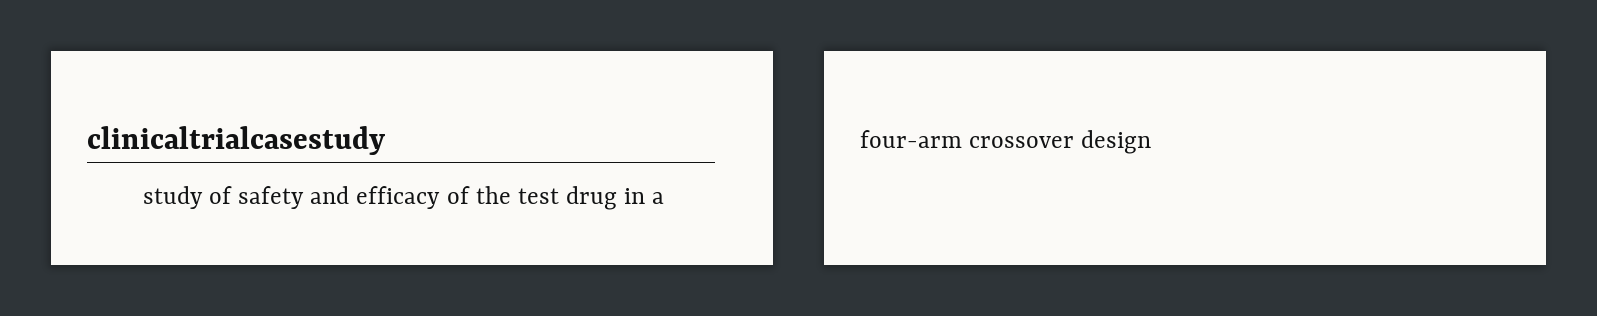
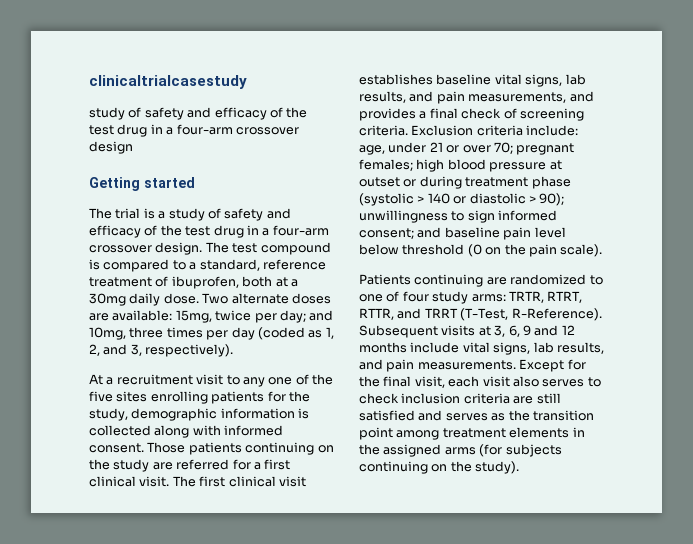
+ Getting started
+ The trial is a study of safety and efficacy of the test drug in a four-arm crossover design. The test compound is compared to a standard, reference treatment of ibuprofen, both at a 30mg daily dose. Two alternate doses are available: 15mg, twice per day; and 10mg, three times per day (coded as 1, 2, and 3, respectively).
+ At a recruitment visit to any one of the five sites enrolling patients for the study, demographic information is collected along with informed consent. Those patients continuing on the study are referred for a first clinical visit. The first clinical visit establishes baseline vital signs, lab results, and pain measurements, and provides a final check of screening criteria. Exclusion criteria include: age, under 21 or over 70; pregnant females; high blood pressure at outset or during treatment phase (systolic > 140 or diastolic > 90); unwillingness to sign informed consent; and baseline pain level below threshold (0 on the pain scale).
+ Patients continuing are randomized to one of four study arms: TRTR, RTRT, RTTR, and TRRT (T-Test, R-Reference). Subsequent visits at 3, 6, 9 and 12 months include vital signs, lab results, and pain measurements. Except for the final visit, each visit also serves to check inclusion criteria are still satisfied and serves as the transition point among treatment elements in the assigned arms (for subjects continuing on the study).

